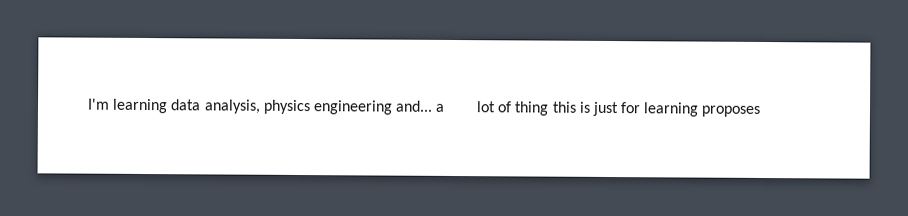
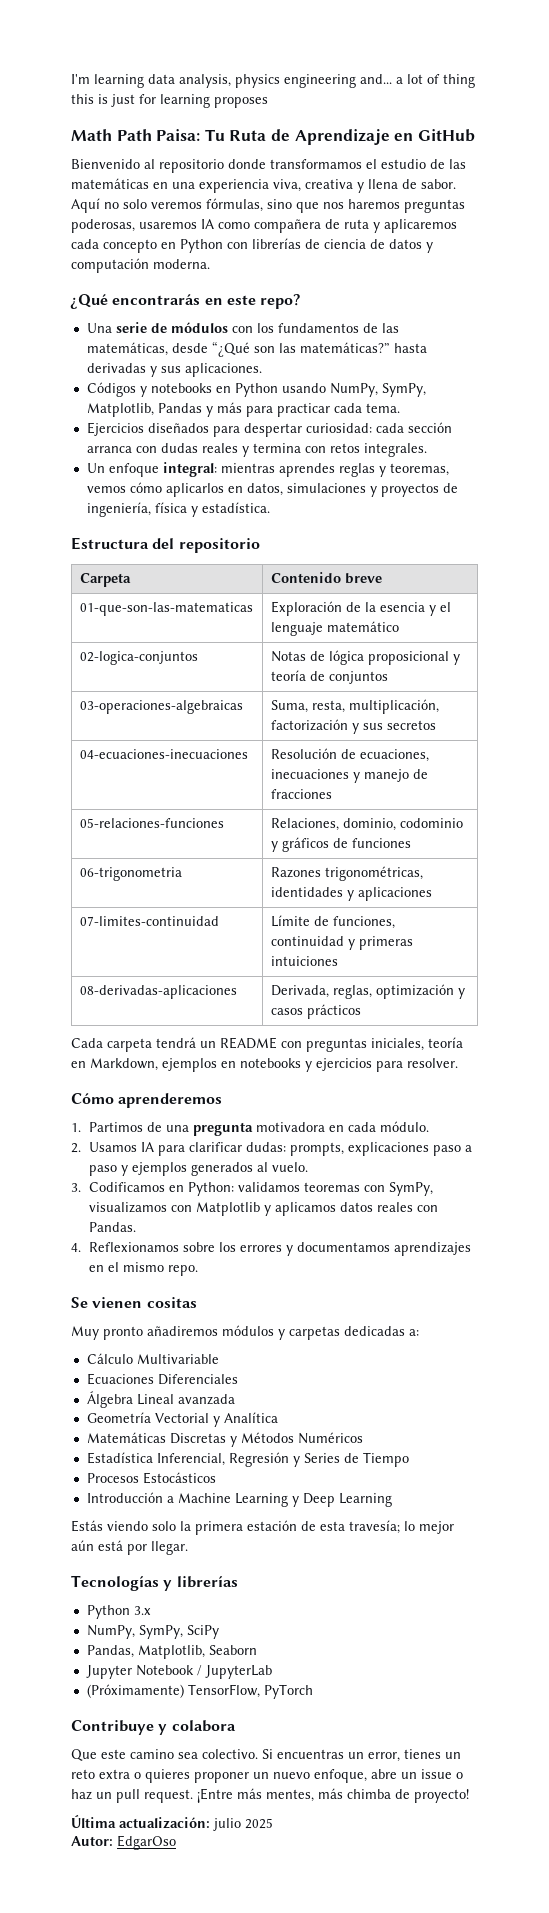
+ Math Path Paisa: Tu Ruta de Aprendizaje en GitHub
+ Bienvenido al repositorio donde transformamos el estudio de las matemáticas en una experiencia viva, creativa y llena de sabor. Aquí no solo veremos fórmulas, sino que nos haremos preguntas poderosas, usaremos IA como compañera de ruta y aplicaremos cada concepto en Python con librerías de ciencia de datos y computación moderna.
+ ¿Qué encontrarás en este repo?
+ Una serie de módulos con los fundamentos de las matemáticas, desde “¿Qué son las matemáticas?” hasta derivadas y sus aplicaciones.
+ Códigos y notebooks en Python usando NumPy, SymPy, Matplotlib, Pandas y más para practicar cada tema.
+ Ejercicios diseñados para despertar curiosidad: cada sección arranca con dudas reales y termina con retos integrales.
+ Un enfoque integral: mientras aprendes reglas y teoremas, vemos cómo aplicarlos en datos, simulaciones y proyectos de ingeniería, física y estadística.
+ Estructura del repositorio
+ Carpeta | Contenido breve
+ 01-que-son-las-matematicas | Exploración de la esencia y el lenguaje matemático
+ 02-logica-conjuntos | Notas de lógica proposicional y teoría de conjuntos
+ 03-operaciones-algebraicas | Suma, resta, multiplicación, factorización y sus secretos
+ 04-ecuaciones-inecuaciones | Resolución de ecuaciones, inecuaciones y manejo de fracciones
+ 05-relaciones-funciones | Relaciones, dominio, codominio y gráficos de funciones
+ 06-trigonometria | Razones trigonométricas, identidades y aplicaciones
+ 07-limites-continuidad | Límite de funciones, continuidad y primeras intuiciones
+ 08-derivadas-aplicaciones | Derivada, reglas, optimización y casos prácticos
+ Cada carpeta tendrá un README con preguntas iniciales, teoría en Markdown, ejemplos en notebooks y ejercicios para resolver.
+ Cómo aprenderemos
+ 1. Partimos de una pregunta motivadora en cada módulo.
+ 2. Usamos IA para clarificar dudas: prompts, explicaciones paso a paso y ejemplos generados al vuelo.
+ 3. Codificamos en Python: validamos teoremas con SymPy, visualizamos con Matplotlib y aplicamos datos reales con Pandas.
+ 4. Reflexionamos sobre los errores y documentamos aprendizajes en el mismo repo.
+ Se vienen cositas
+ Muy pronto añadiremos módulos y carpetas dedicadas a:
+ Cálculo Multivariable
+ Ecuaciones Diferenciales
+ Álgebra Lineal avanzada
+ Geometría Vectorial y Analítica
+ Matemáticas Discretas y Métodos Numéricos
+ Estadística Inferencial, Regresión y Series de Tiempo
+ Procesos Estocásticos
+ Introducción a Machine Learning y Deep Learning
+ Estás viendo solo la primera estación de esta travesía; lo mejor aún está por llegar.
+ Tecnologías y librerías
+ Python 3.x
+ NumPy, SymPy, SciPy
+ Pandas, Matplotlib, Seaborn
+ Jupyter Notebook / JupyterLab
+ (Próximamente) TensorFlow, PyTorch
+ Contribuye y colabora
+ Que este camino sea colectivo. Si encuentras un error, tienes un reto extra o quieres proponer un nuevo enfoque, abre un issue o haz un pull request. ¡Entre más mentes, más chimba de proyecto!
+ Última actualización: julio 2025
+ Autor: EdgarOso

